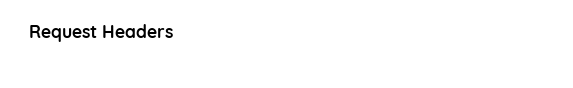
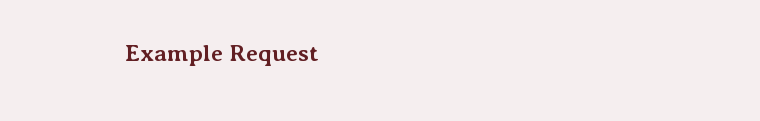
- Request Headers
+ Example Request

